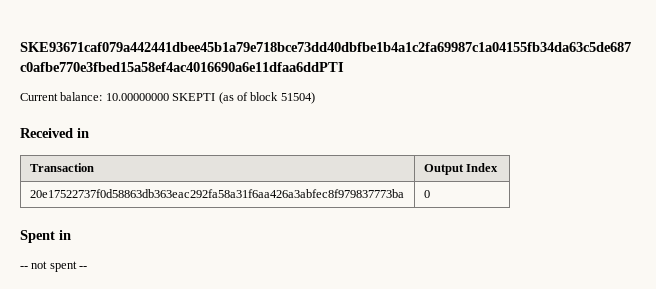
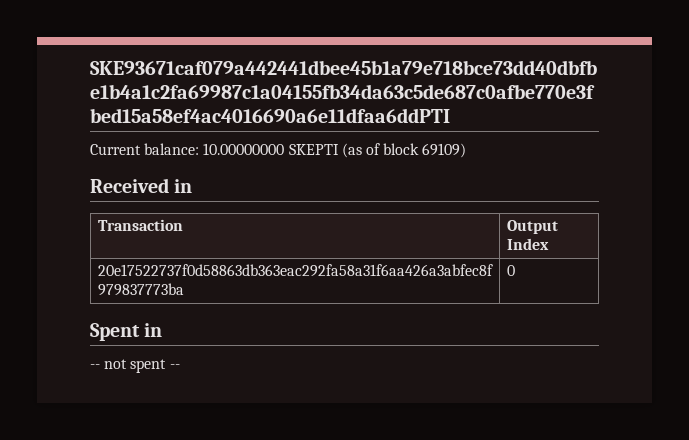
- Current balance: 10.00000000 SKEPTI (as of block 51504)
+ Current balance: 10.00000000 SKEPTI (as of block 69109)

